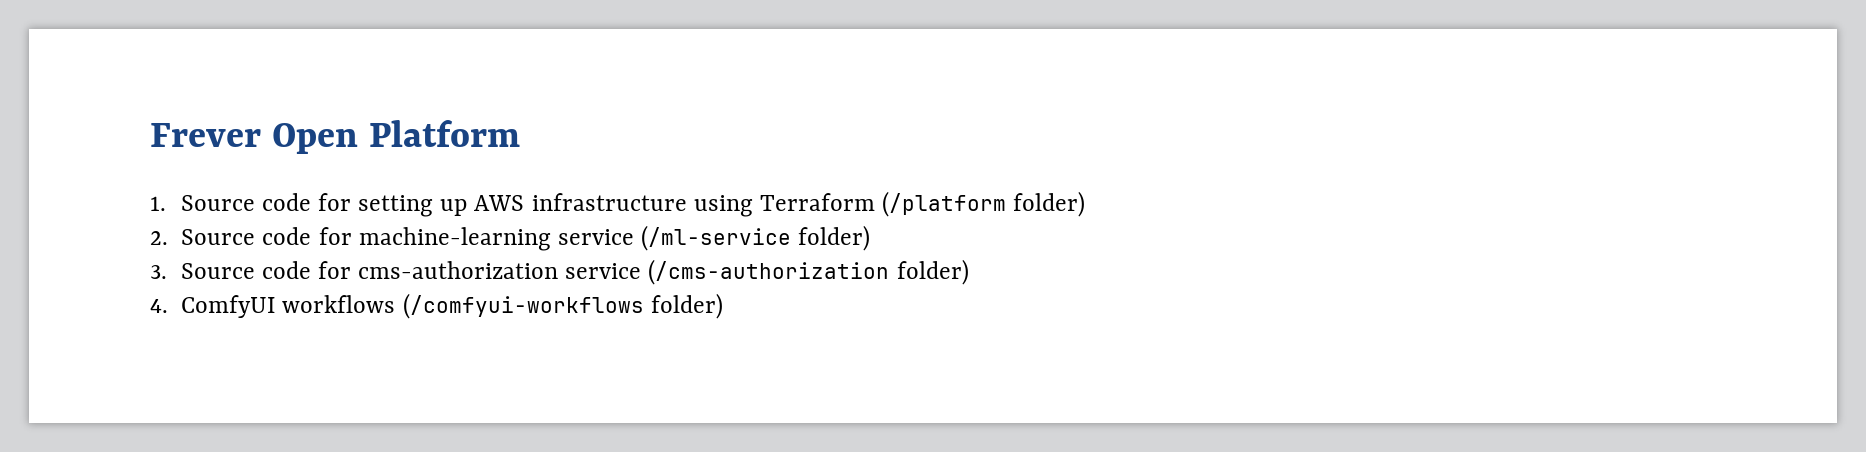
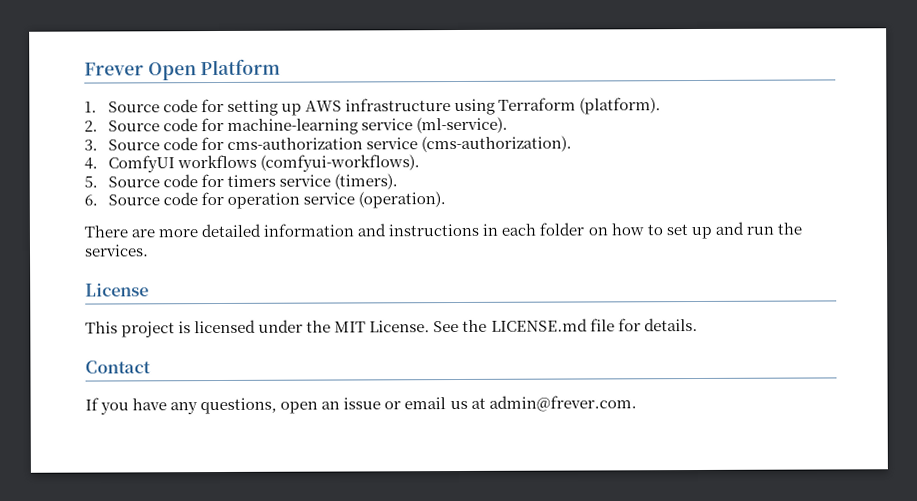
- 1. Source code for setting up AWS infrastructure using Terraform (/platform folder)
+ 1. Source code for setting up AWS infrastructure using Terraform (platform).
- 2. Source code for machine-learning service (/ml-service folder)
+ 2. Source code for machine-learning service (ml-service).
- 3. Source code for cms-authorization service (/cms-authorization folder)
+ 3. Source code for cms-authorization service (cms-authorization).
- 4. ComfyUI workflows (/comfyui-workflows folder)
+ 4. ComfyUI workflows (comfyui-workflows).
+ 5. Source code for timers service (timers).
+ 6. Source code for operation service (operation).
+ There are more detailed information and instructions in each folder on how to set up and run the services.
+ License
+ This project is licensed under the MIT License. See the LICENSE.md file for details.
+ Contact
+ If you have any questions, open an issue or email us at admin@frever.com.

